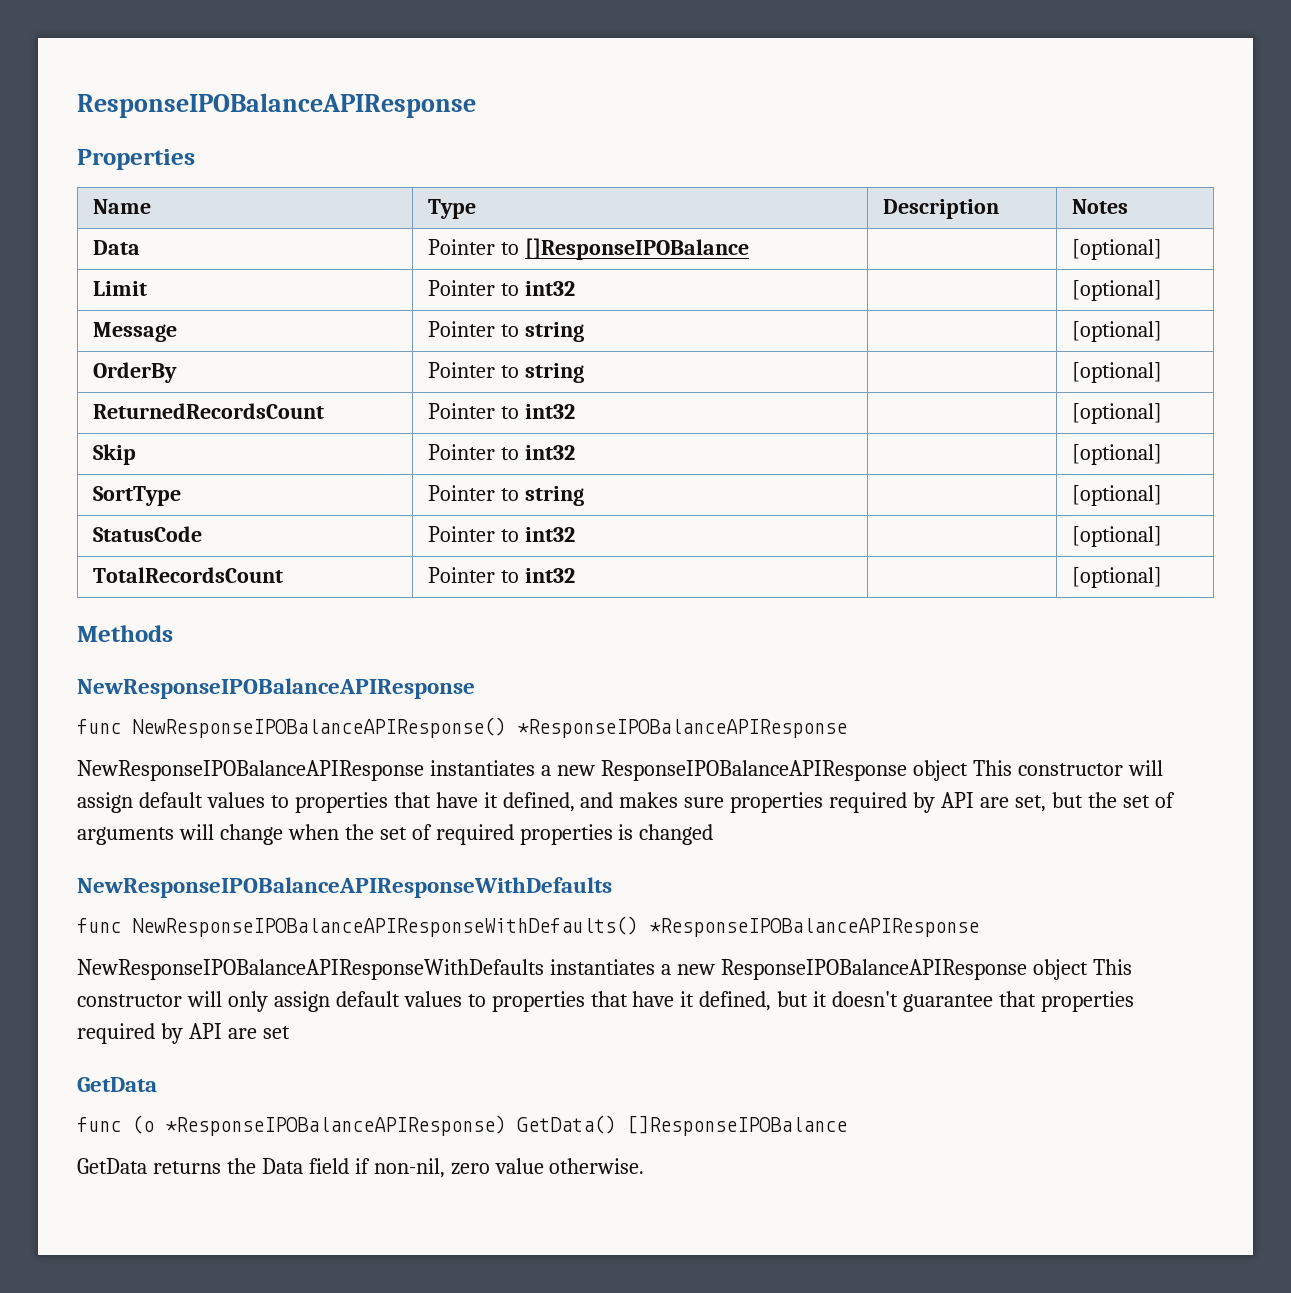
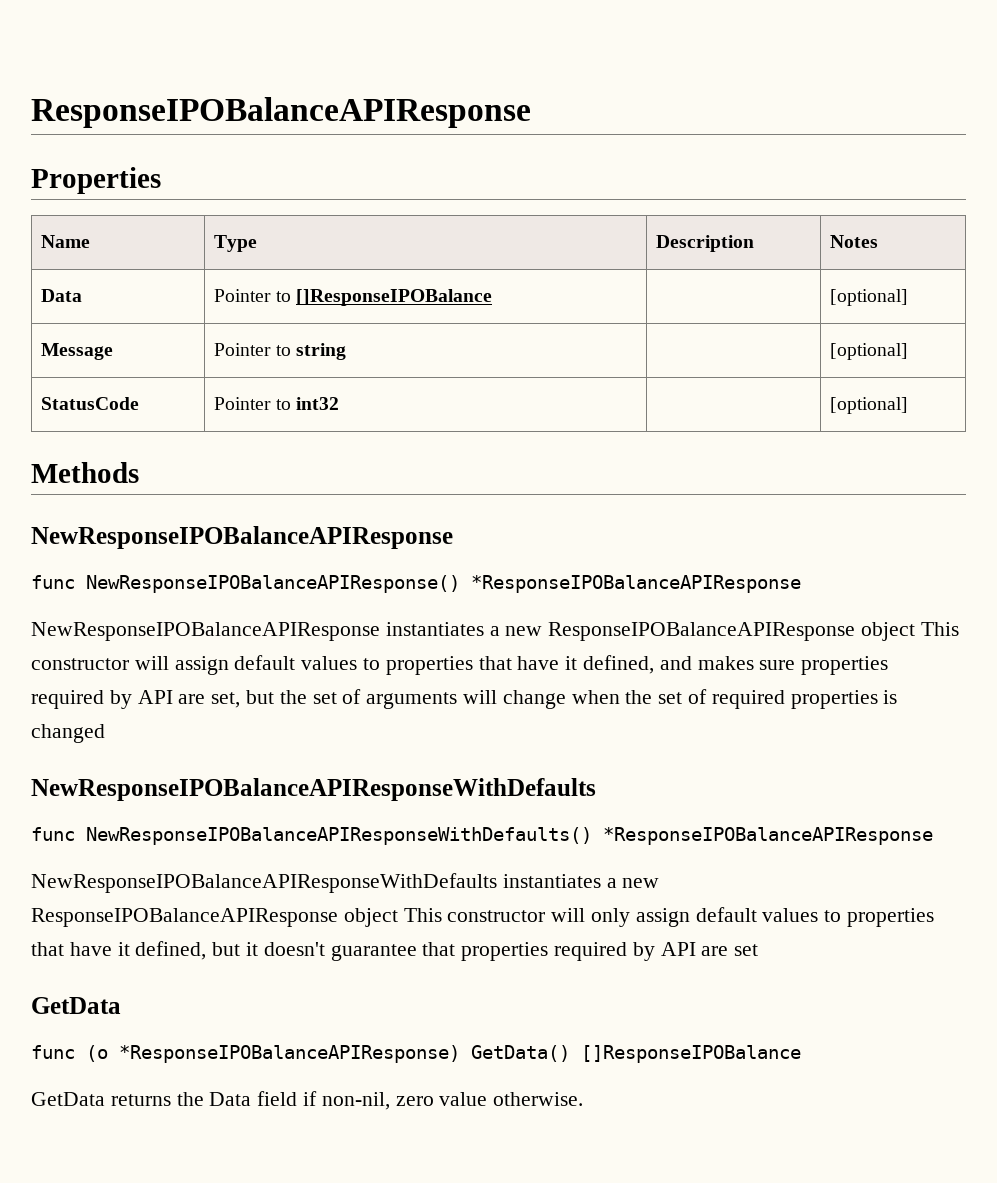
- Limit | Pointer to int32 | | [optional]
- OrderBy | Pointer to string | | [optional]
- ReturnedRecordsCount | Pointer to int32 | | [optional]
- Skip | Pointer to int32 | | [optional]
- SortType | Pointer to string | | [optional]
- TotalRecordsCount | Pointer to int32 | | [optional]

